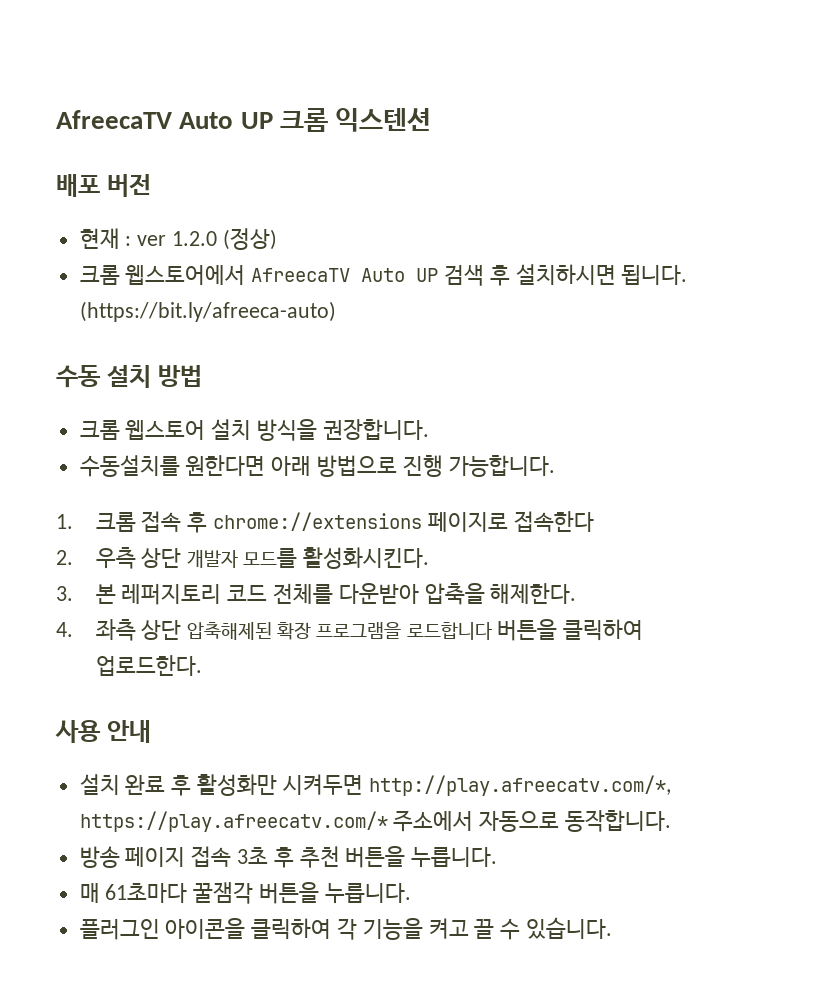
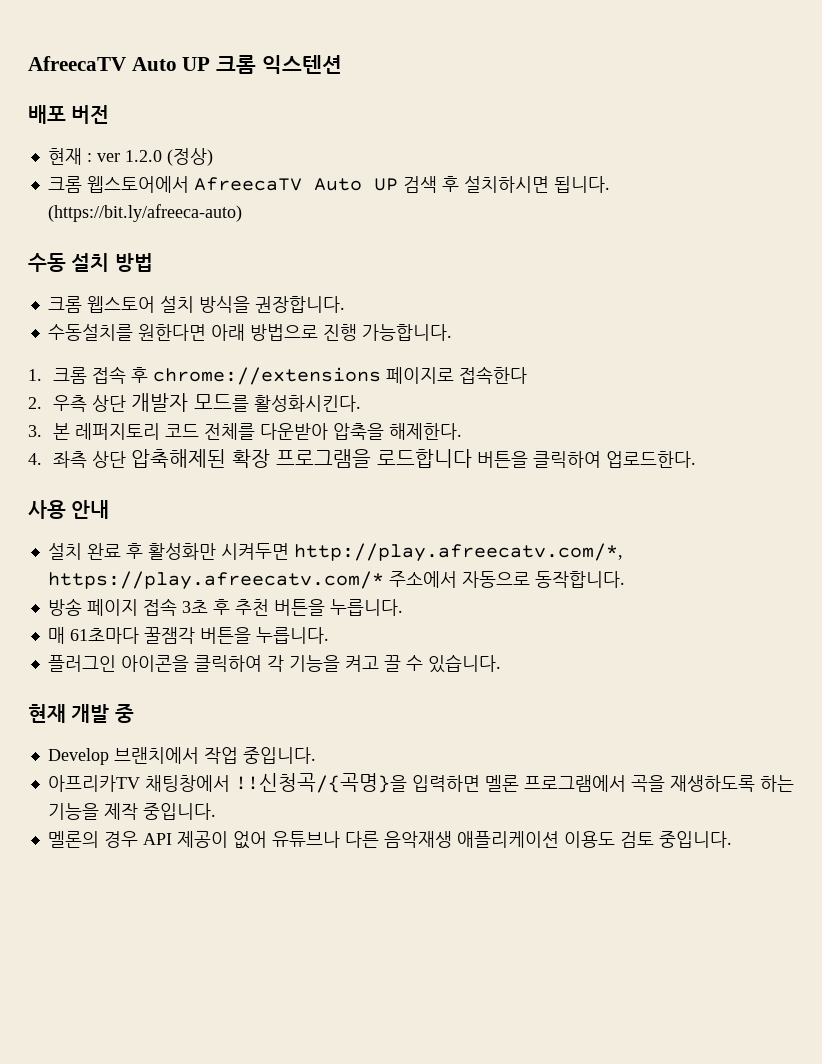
+ 현재 개발 중
+ Develop 브랜치에서 작업 중입니다.
+ 아프리카TV 채팅창에서 !!신청곡/{곡명}을 입력하면 멜론 프로그램에서 곡을 재생하도록 하는 기능을 제작 중입니다.
+ 멜론의 경우 API 제공이 없어 유튜브나 다른 음악재생 애플리케이션 이용도 검토 중입니다.

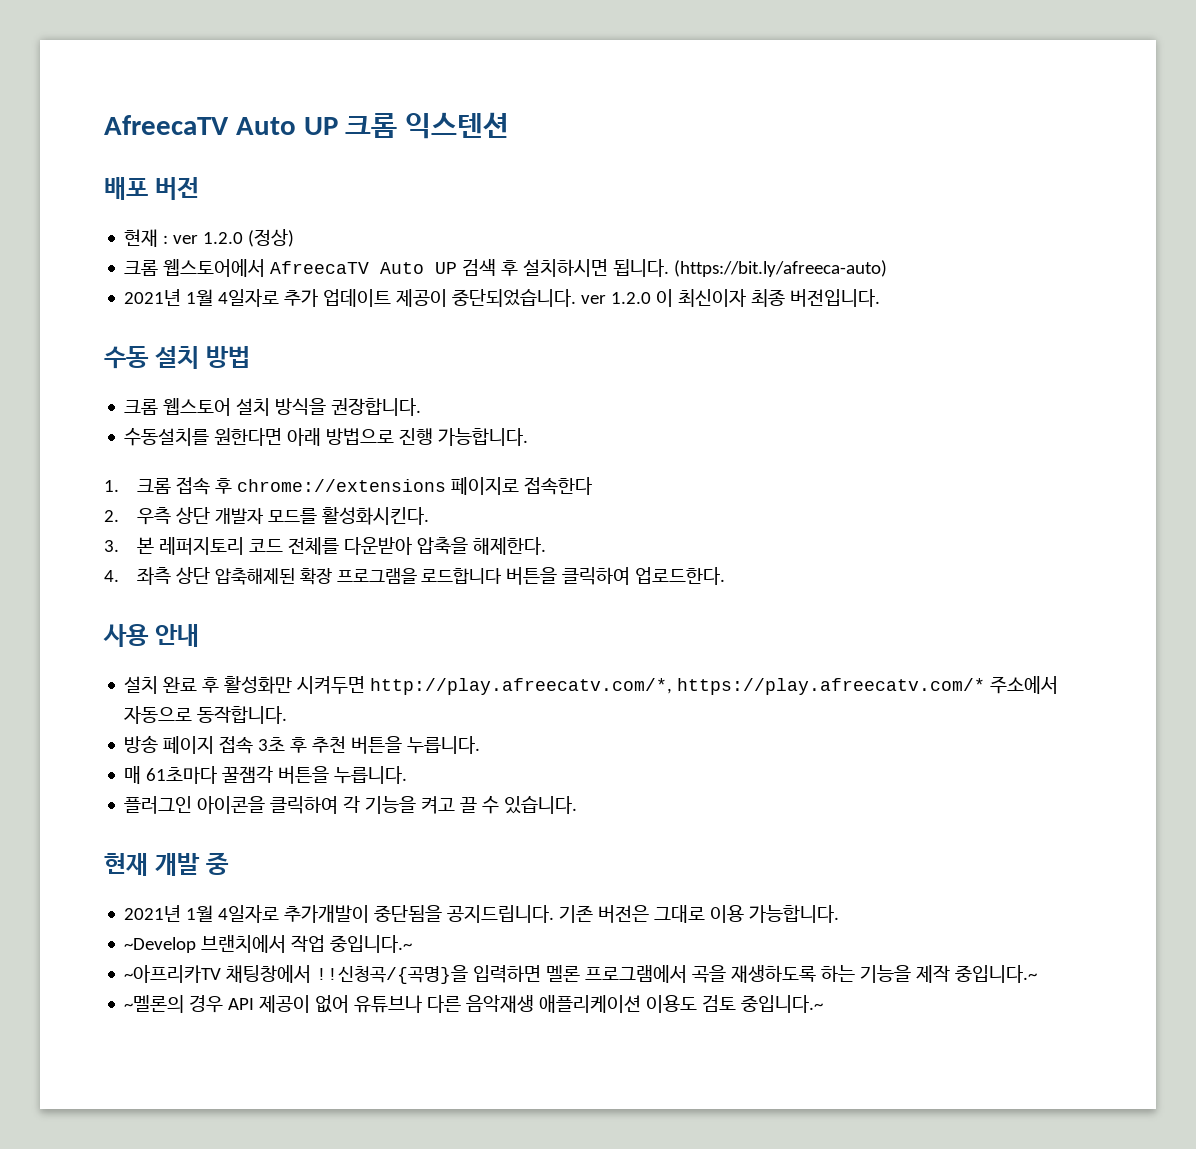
+ 2021년 1월 4일자로 추가 업데이트 제공이 중단되었습니다. ver 1.2.0 이 최신이자 최종 버전입니다.
- Develop 브랜치에서 작업 중입니다.
- 아프리카TV 채팅창에서 !!신청곡/{곡명}을 입력하면 멜론 프로그램에서 곡을 재생하도록 하는 기능을 제작 중입니다.
- 멜론의 경우 API 제공이 없어 유튜브나 다른 음악재생 애플리케이션 이용도 검토 중입니다.
+ 2021년 1월 4일자로 추가개발이 중단됨을 공지드립니다. 기존 버전은 그대로 이용 가능합니다.
+ ~Develop 브랜치에서 작업 중입니다.~
+ ~아프리카TV 채팅창에서 !!신청곡/{곡명}을 입력하면 멜론 프로그램에서 곡을 재생하도록 하는 기능을 제작 중입니다.~
+ ~멜론의 경우 API 제공이 없어 유튜브나 다른 음악재생 애플리케이션 이용도 검토 중입니다.~

